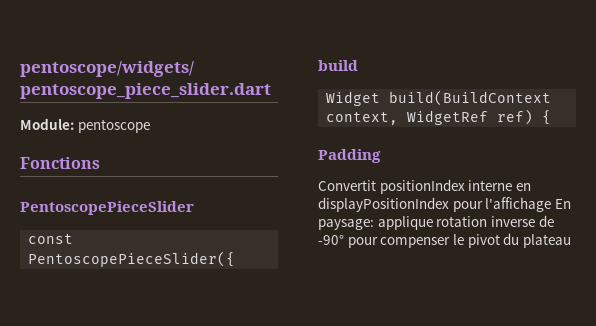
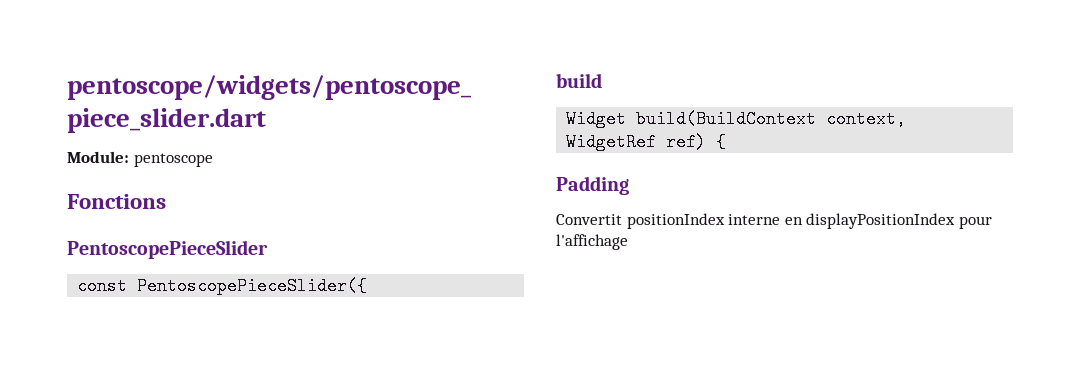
- Convertit positionIndex interne en displayPositionIndex pour l'affichage En paysage: applique rotation inverse de -90° pour compenser le pivot du plateau
+ Convertit positionIndex interne en displayPositionIndex pour l'affichage

